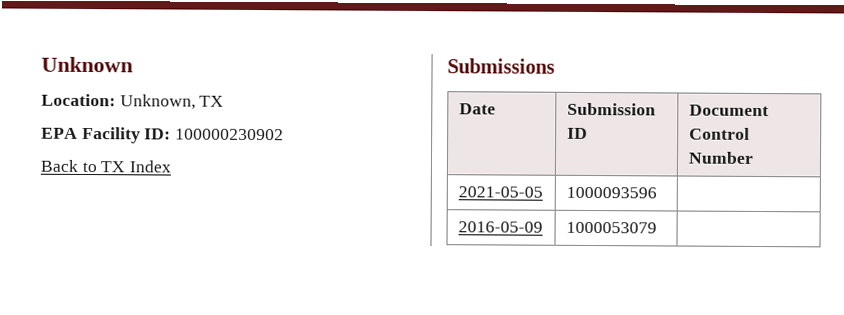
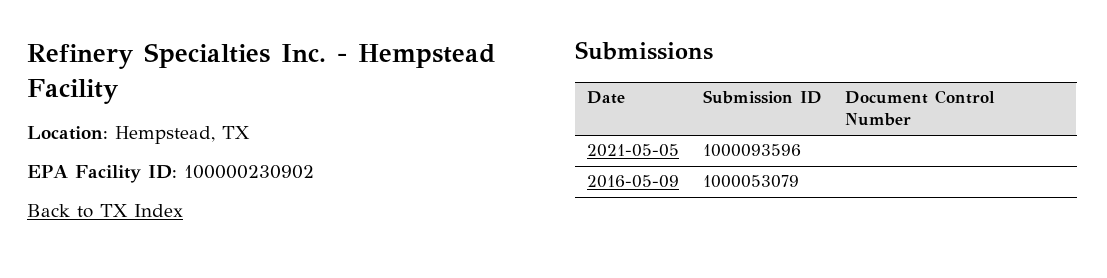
- Unknown
+ Refinery Specialties Inc. - Hempstead Facility
- Location: Unknown, TX
+ Location: Hempstead, TX

